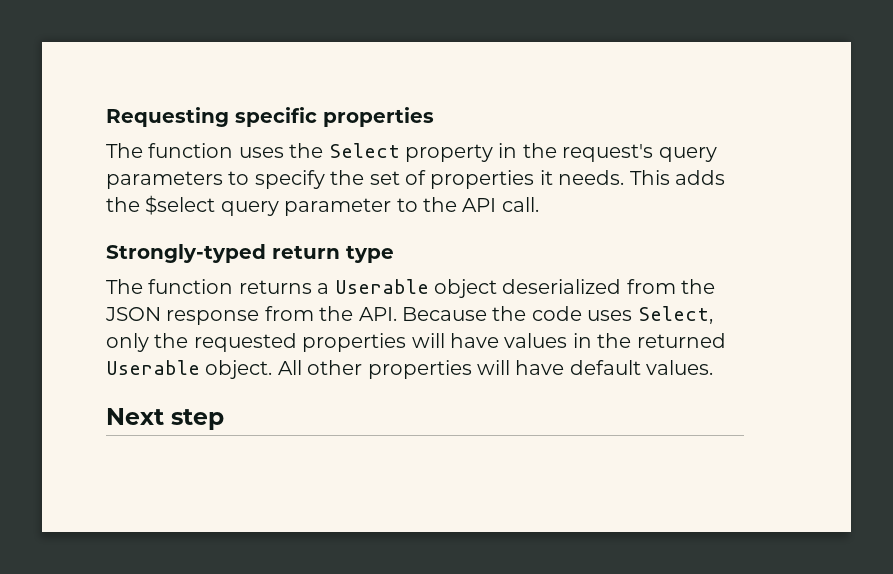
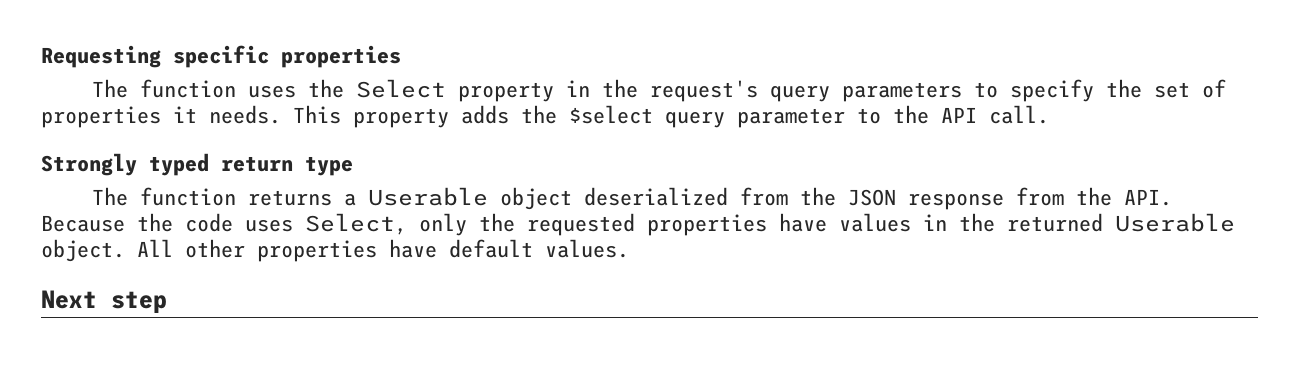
- This adds the $select query parameter to the API call.
+ This property adds the $select query parameter to the API call.
- Strongly-typed return type
+ Strongly typed return type
- The function returns a Userable object deserialized from the JSON response from the API. Because the code uses Select, only the requested properties will have values in the returned Userable object.
+ The function returns a Userable object deserialized from the JSON response from the API. Because the code uses Select, only the requested properties have values in the returned Userable object.
- All other properties will have default values.
+ All other properties have default values.

